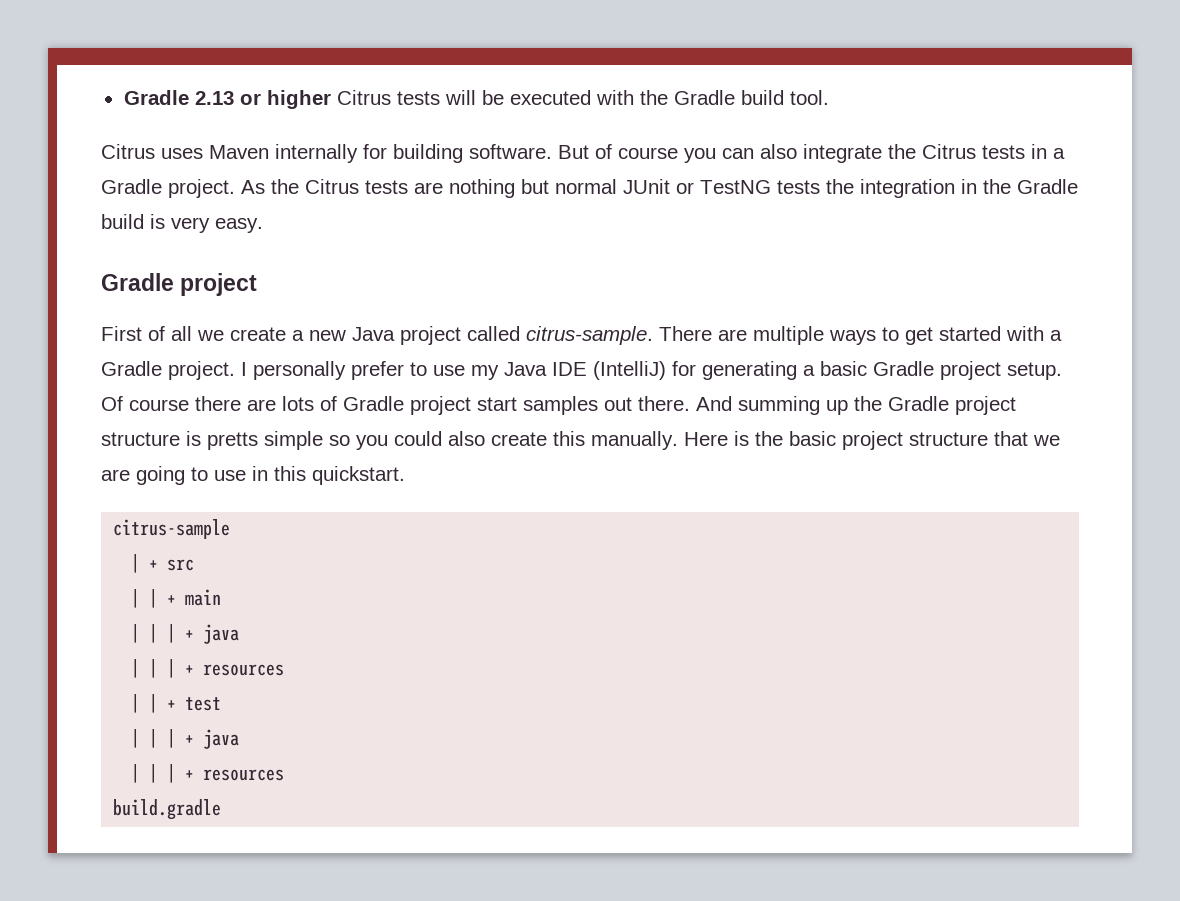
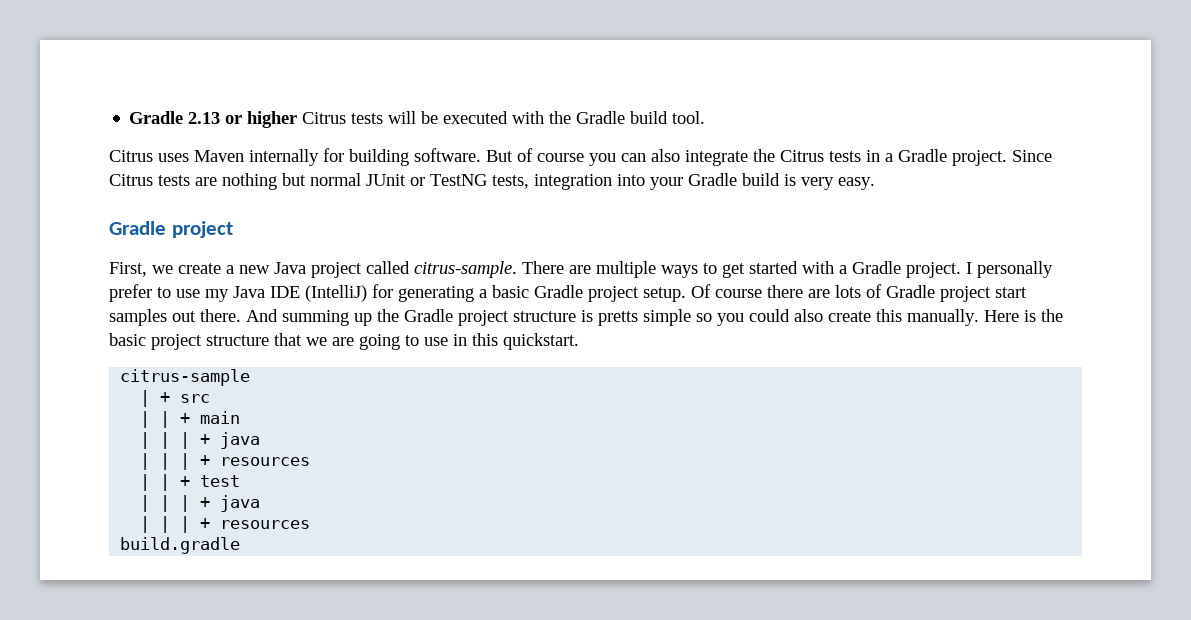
- As the Citrus tests are nothing but normal JUnit or TestNG tests the integration in the Gradle build is very easy.
+ Since Citrus tests are nothing but normal JUnit or TestNG tests, integration into your Gradle build is very easy.
- First of all we create a new Java project called citrus-sample.
+ First, we create a new Java project called citrus-sample.

